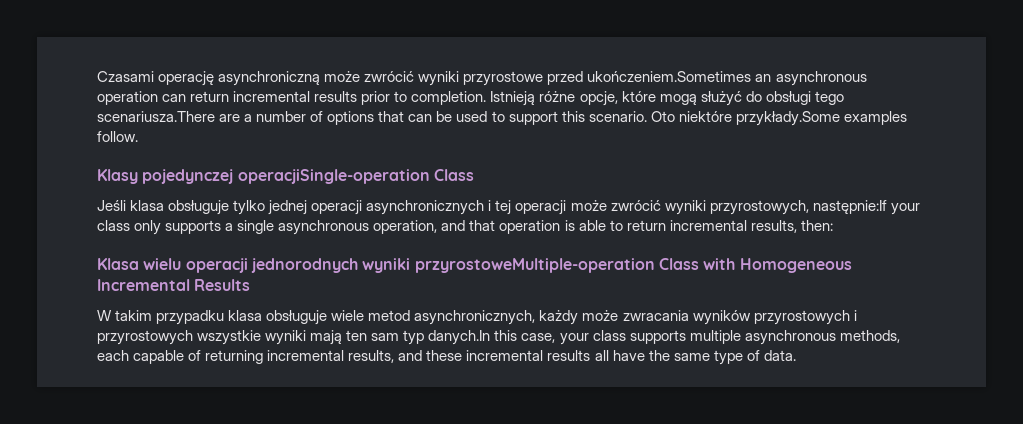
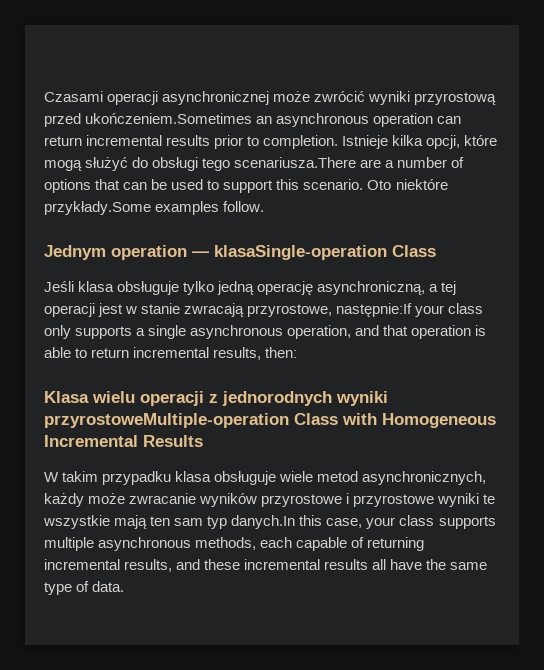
- Czasami operację asynchroniczną może zwrócić wyniki przyrostowe przed ukończeniem.Sometimes an asynchronous operation can return incremental results prior to completion.
+ Czasami operacji asynchronicznej może zwrócić wyniki przyrostową przed ukończeniem.Sometimes an asynchronous operation can return incremental results prior to completion.
- Istnieją różne opcje, które mogą służyć do obsługi tego scenariusza.There are a number of options that can be used to support this scenario.
+ Istnieje kilka opcji, które mogą służyć do obsługi tego scenariusza.There are a number of options that can be used to support this scenario.
- Klasy pojedynczej operacjiSingle-operation Class
+ Jednym operation — klasaSingle-operation Class
- Jeśli klasa obsługuje tylko jednej operacji asynchronicznych i tej operacji może zwrócić wyniki przyrostowych, następnie:If your class only supports a single asynchronous operation, and that operation is able to return incremental results, then:
+ Jeśli klasa obsługuje tylko jedną operację asynchroniczną, a tej operacji jest w stanie zwracają przyrostowe, następnie:If your class only supports a single asynchronous operation, and that operation is able to return incremental results, then:
- Klasa wielu operacji jednorodnych wyniki przyrostoweMultiple-operation Class with Homogeneous Incremental Results
+ Klasa wielu operacji z jednorodnych wyniki przyrostoweMultiple-operation Class with Homogeneous Incremental Results
- W takim przypadku klasa obsługuje wiele metod asynchronicznych, każdy może zwracania wyników przyrostowych i przyrostowych wszystkie wyniki mają ten sam typ danych.In this case, your class supports multiple asynchronous methods, each capable of returning incremental results, and these incremental results all have the same type of data.
+ W takim przypadku klasa obsługuje wiele metod asynchronicznych, każdy może zwracanie wyników przyrostowe i przyrostowe wyniki te wszystkie mają ten sam typ danych.In this case, your class supports multiple asynchronous methods, each capable of returning incremental results, and these incremental results all have the same type of data.

